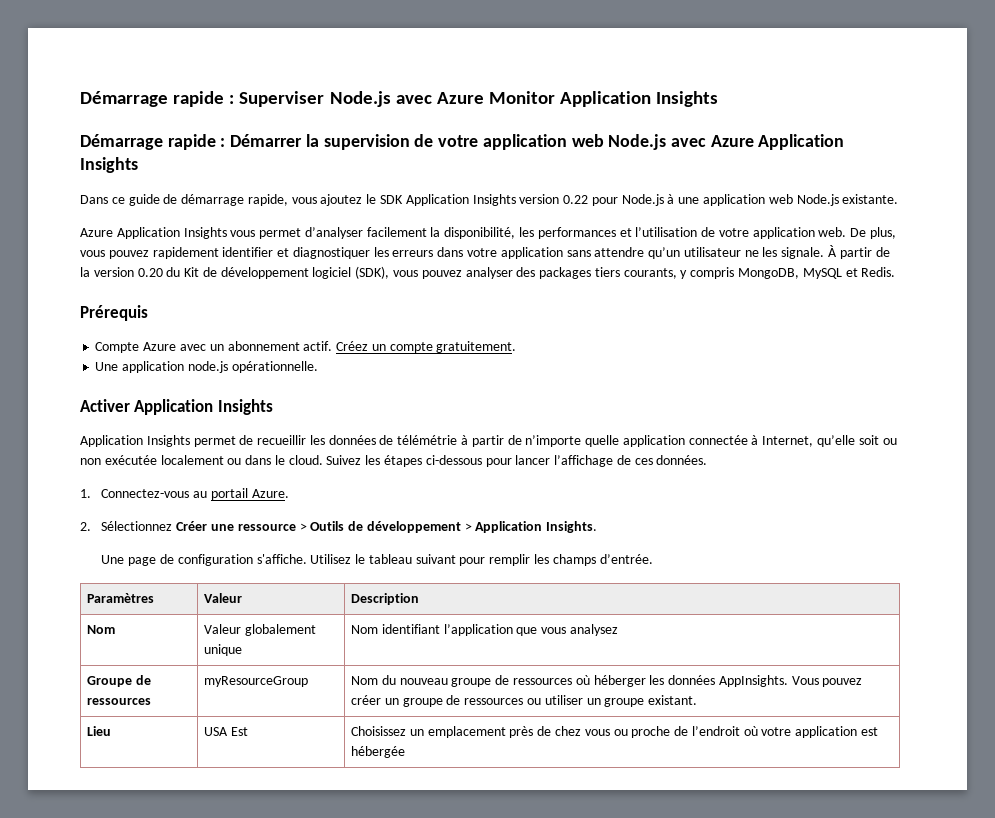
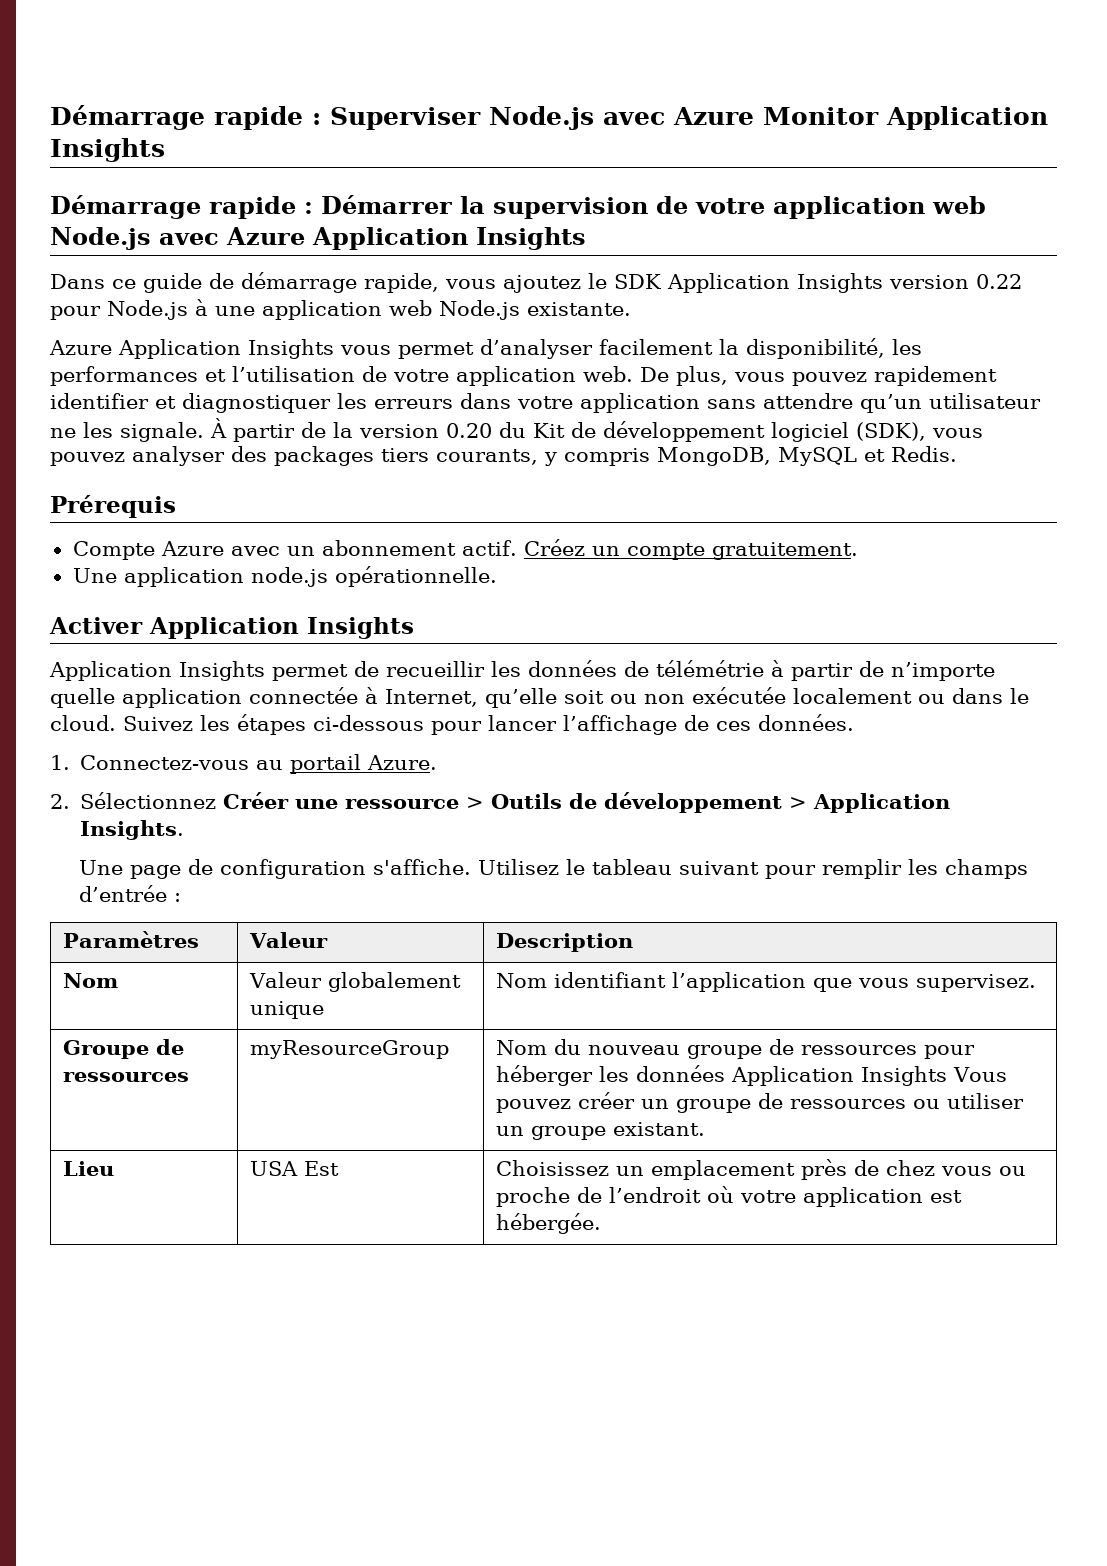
- Utilisez le tableau suivant pour remplir les champs d’entrée.
+ Utilisez le tableau suivant pour remplir les champs d’entrée :
- Nom | Valeur globalement unique | Nom identifiant l’application que vous analysez
+ Nom | Valeur globalement unique | Nom identifiant l’application que vous supervisez.
- Groupe de ressources | myResourceGroup | Nom du nouveau groupe de ressources où héberger les données AppInsights. Vous pouvez créer un groupe de ressources ou utiliser un groupe existant.
+ Groupe de ressources | myResourceGroup | Nom du nouveau groupe de ressources pour héberger les données Application Insights Vous pouvez créer un groupe de ressources ou utiliser un groupe existant.
- Lieu | USA Est | Choisissez un emplacement près de chez vous ou proche de l’endroit où votre application est hébergée
+ Lieu | USA Est | Choisissez un emplacement près de chez vous ou proche de l’endroit où votre application est hébergée.

